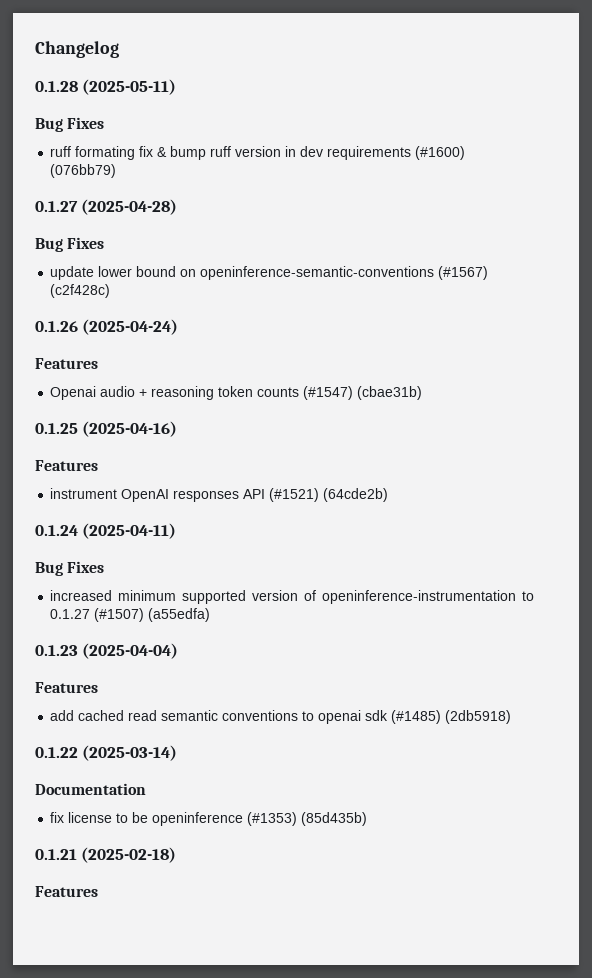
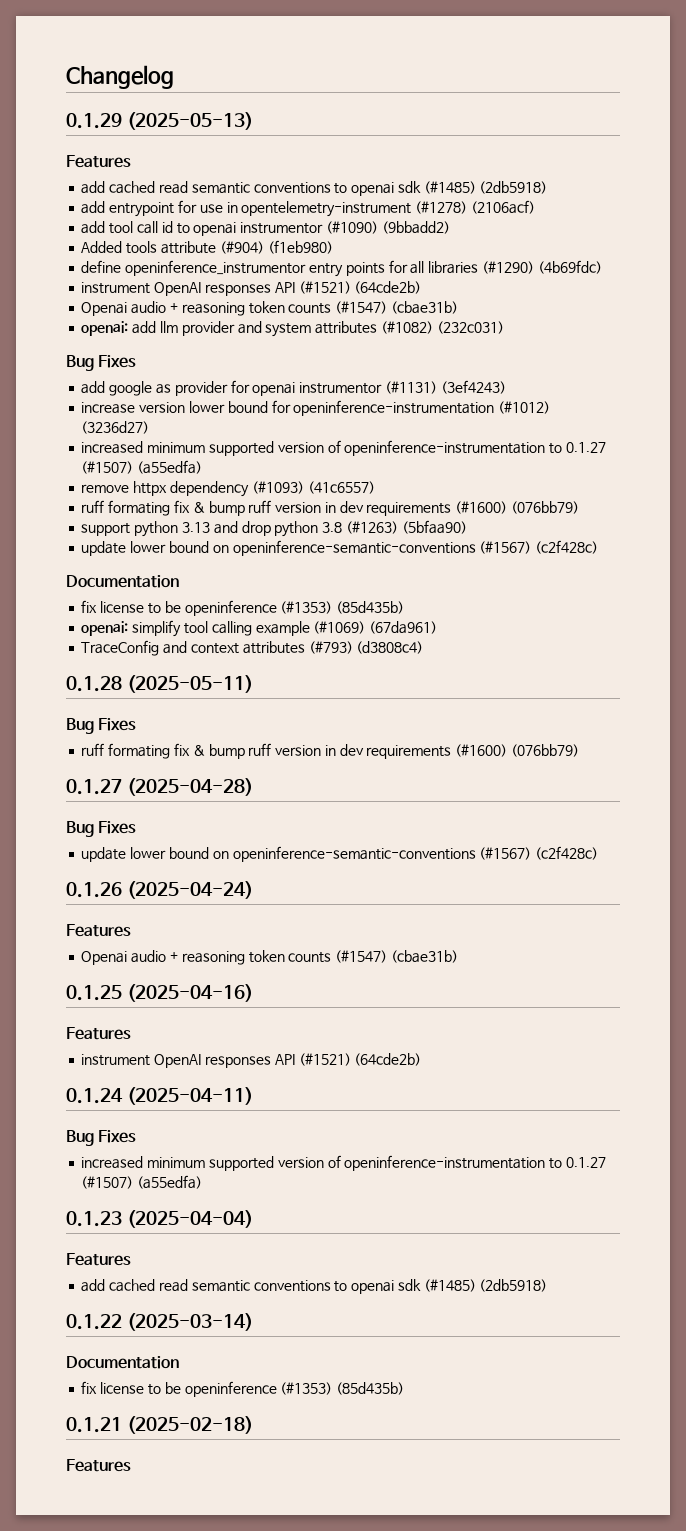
+ 0.1.29 (2025-05-13)
+ Features
+ add cached read semantic conventions to openai sdk (#1485) (2db5918)
+ add entrypoint for use in opentelemetry-instrument (#1278) (2106acf)
+ add tool call id to openai instrumentor (#1090) (9bbadd2)
+ Added tools attribute (#904) (f1eb980)
+ define openinference_instrumentor entry points for all libraries (#1290) (4b69fdc)
+ instrument OpenAI responses API (#1521) (64cde2b)
+ Openai audio + reasoning token counts (#1547) (cbae31b)
+ openai: add llm provider and system attributes (#1082) (232c031)
+ Bug Fixes
+ add google as provider for openai instrumentor (#1131) (3ef4243)
+ increase version lower bound for openinference-instrumentation (#1012) (3236d27)
+ increased minimum supported version of openinference-instrumentation to 0.1.27 (#1507) (a55edfa)
+ remove httpx dependency (#1093) (41c6557)
+ ruff formating fix & bump ruff version in dev requirements (#1600) (076bb79)
+ support python 3.13 and drop python 3.8 (#1263) (5bfaa90)
+ update lower bound on openinference-semantic-conventions (#1567) (c2f428c)
+ Documentation
+ fix license to be openinference (#1353) (85d435b)
+ openai: simplify tool calling example (#1069) (67da961)
+ TraceConfig and context attributes (#793) (d3808c4)

